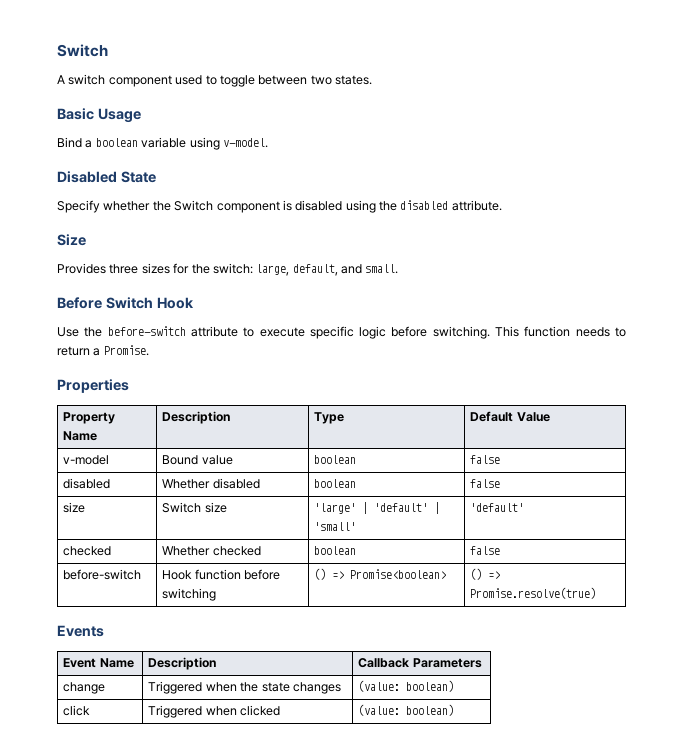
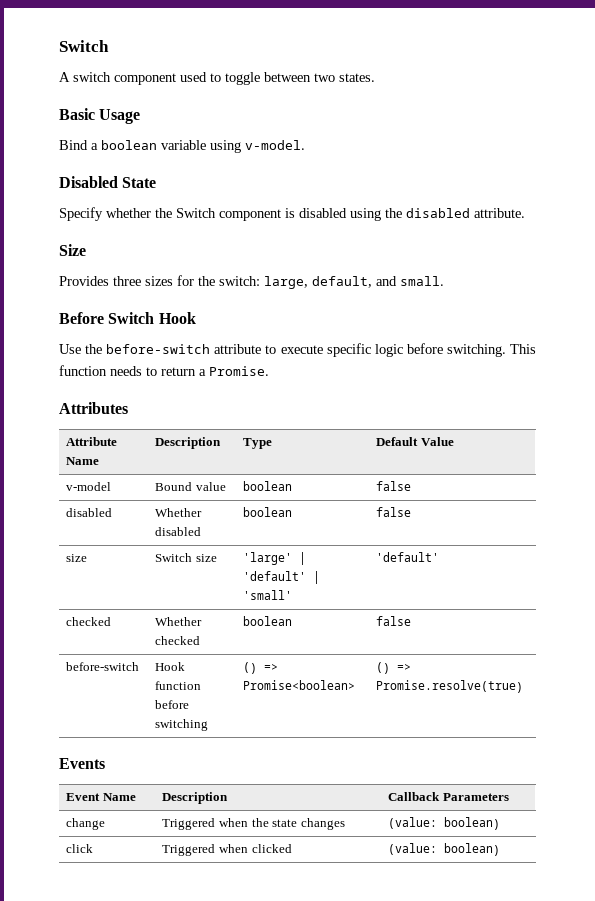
- Properties
- Property Name | Description | Type | Default Value
+ Attributes
+ Attribute Name | Description | Type | Default Value

